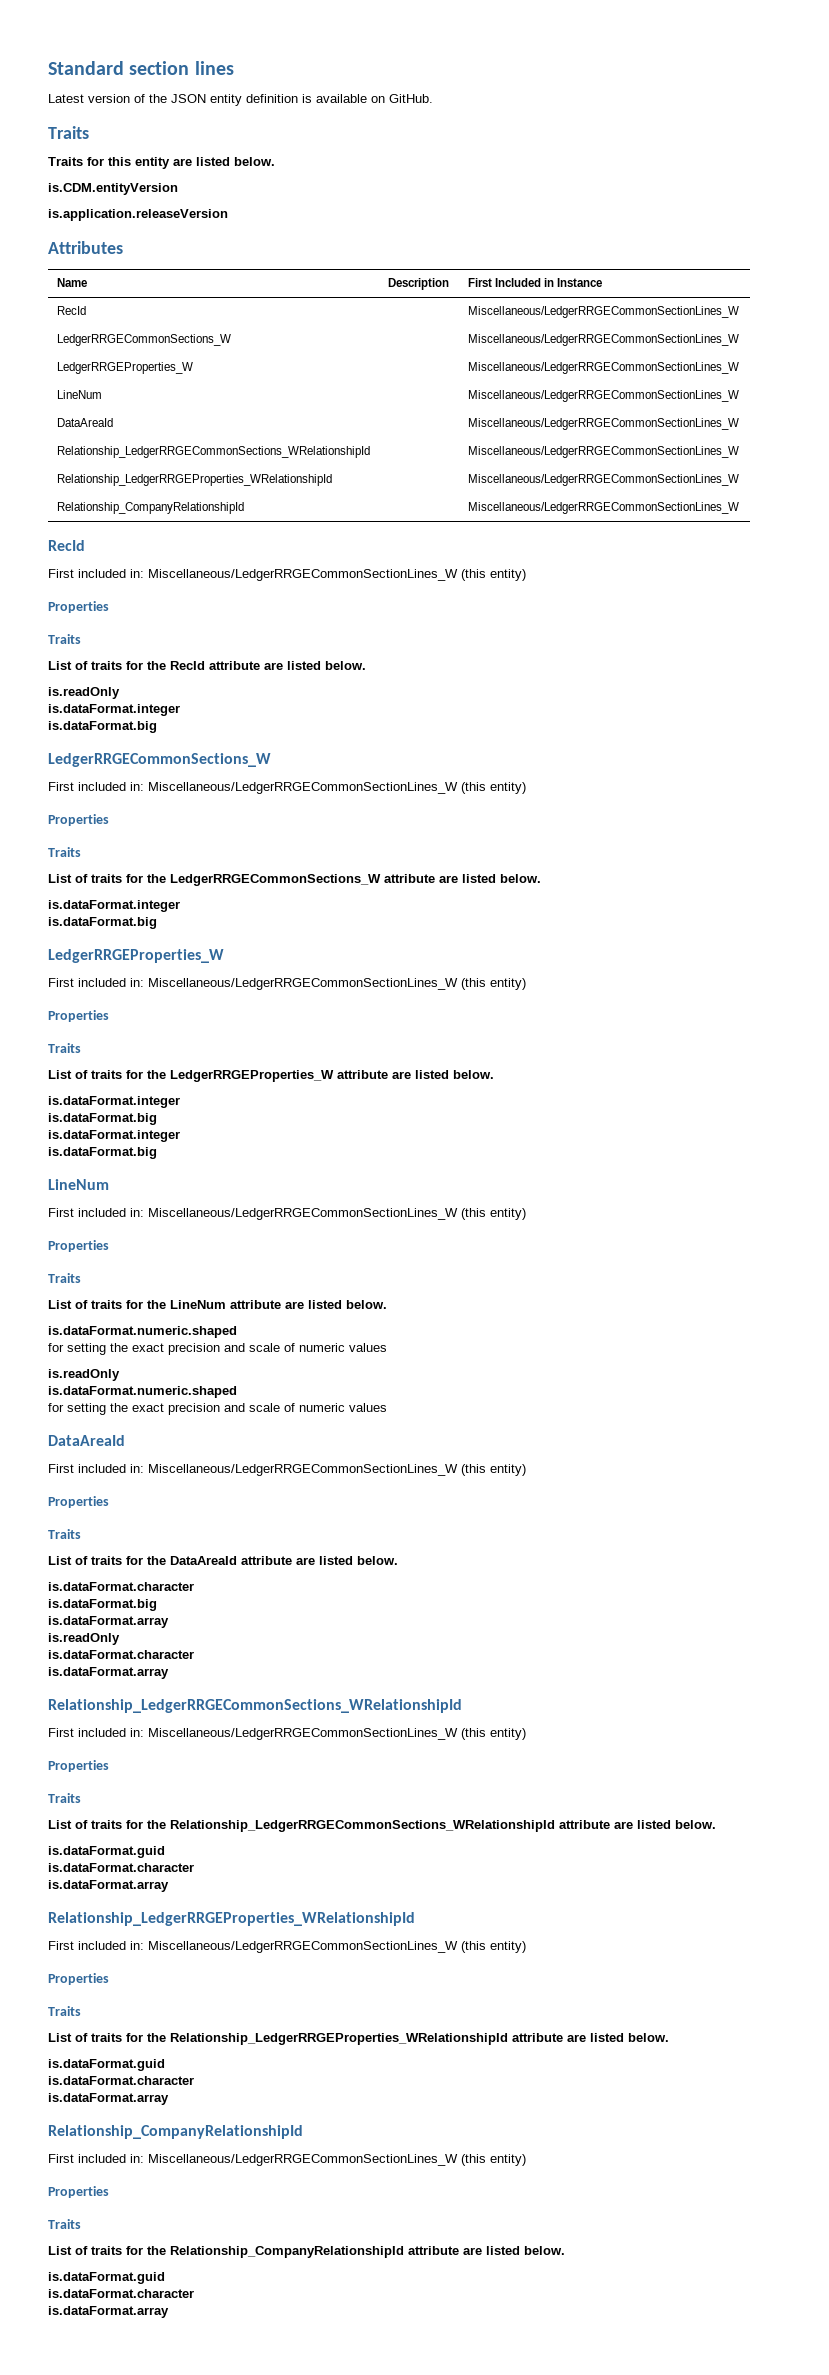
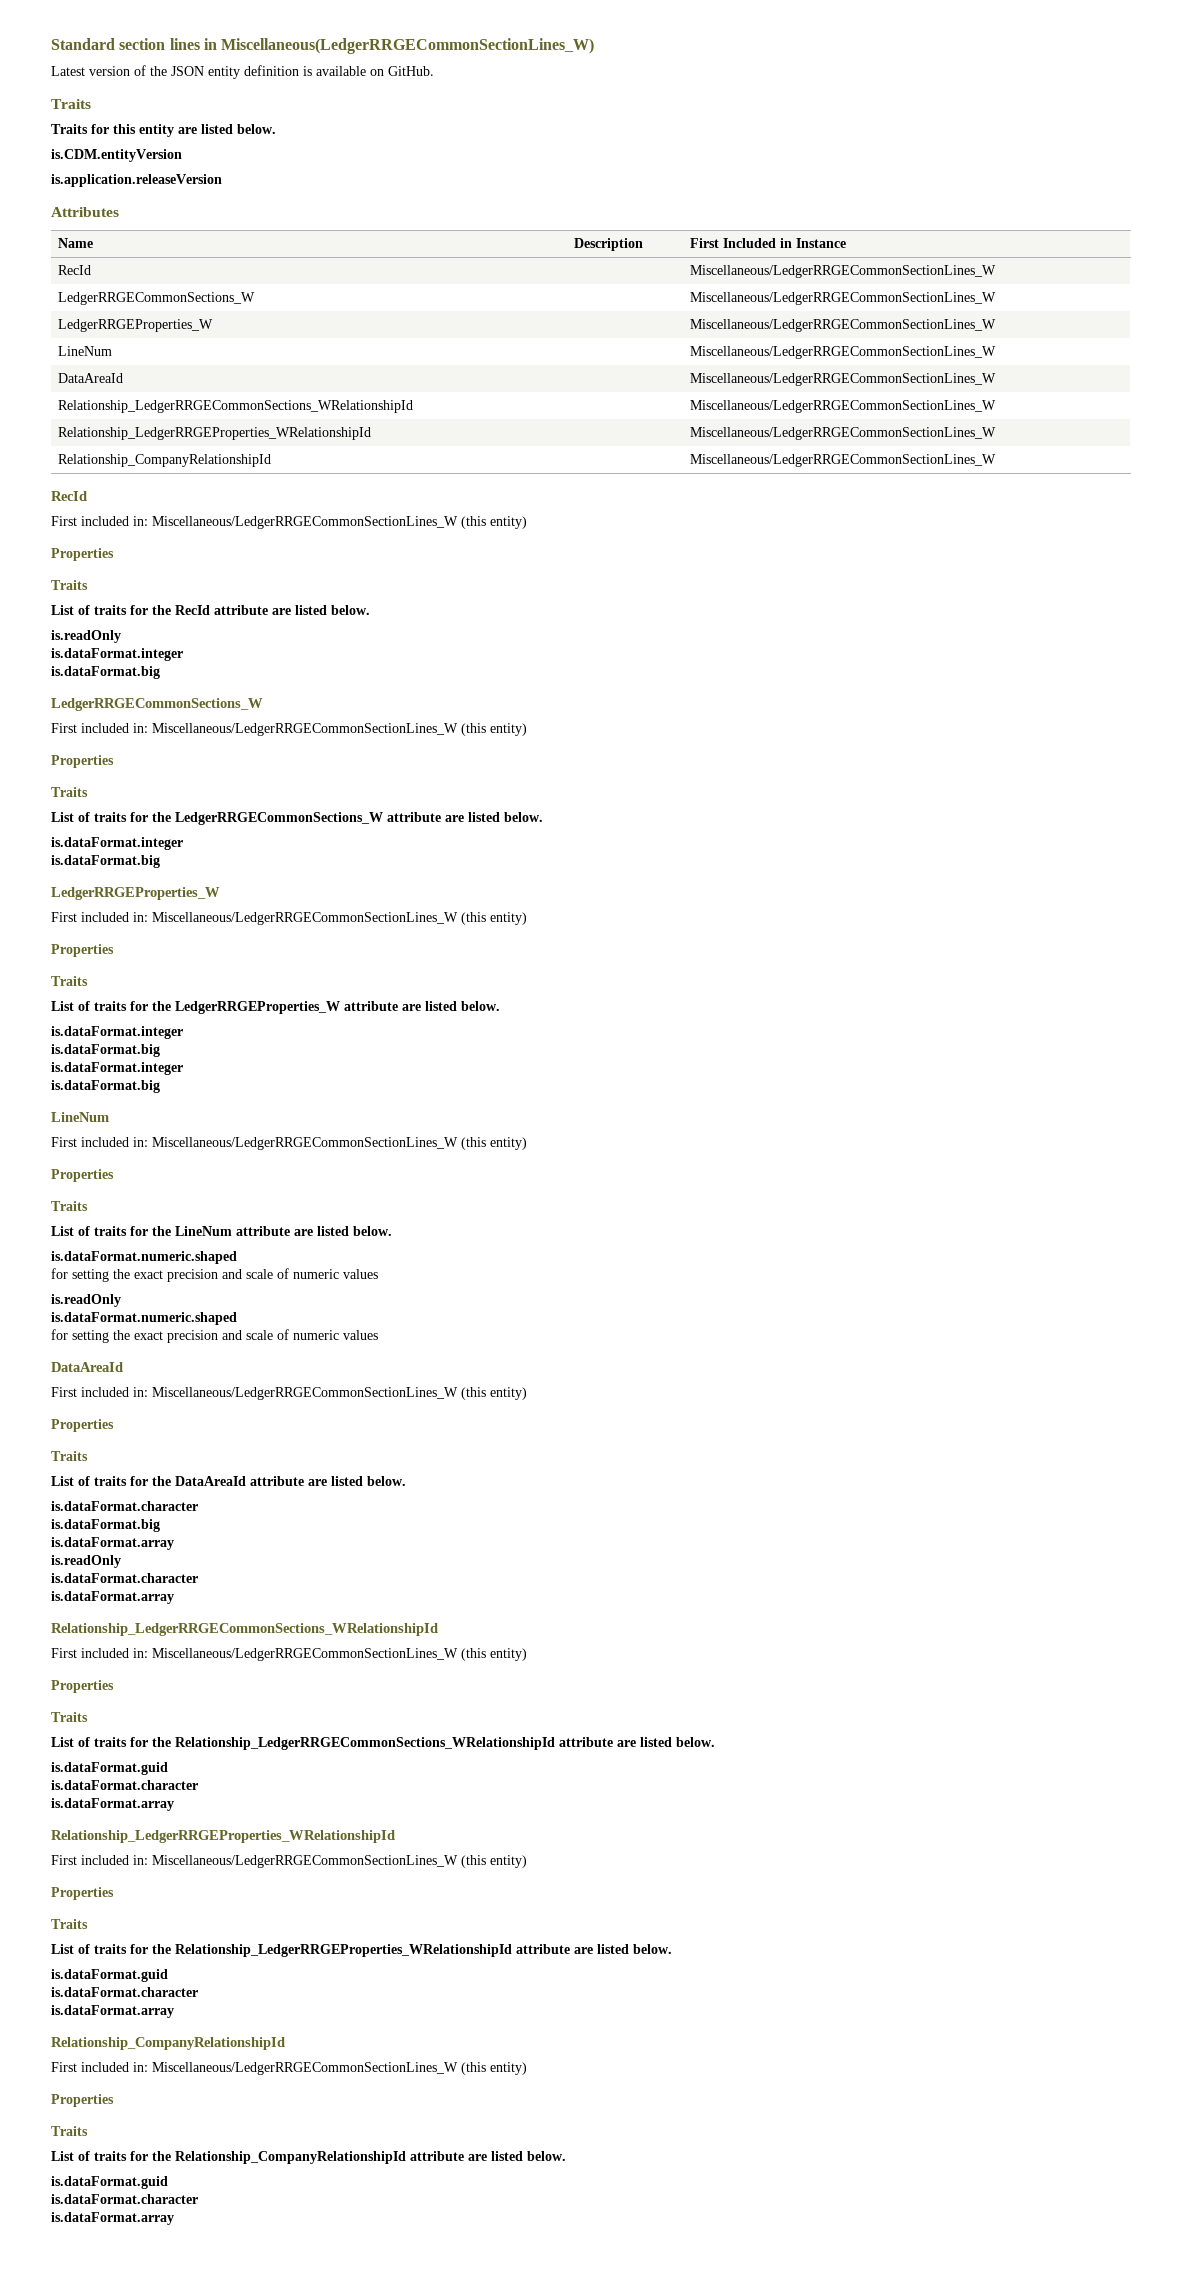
- Standard section lines
+ Standard section lines in Miscellaneous(LedgerRRGECommonSectionLines_W)

